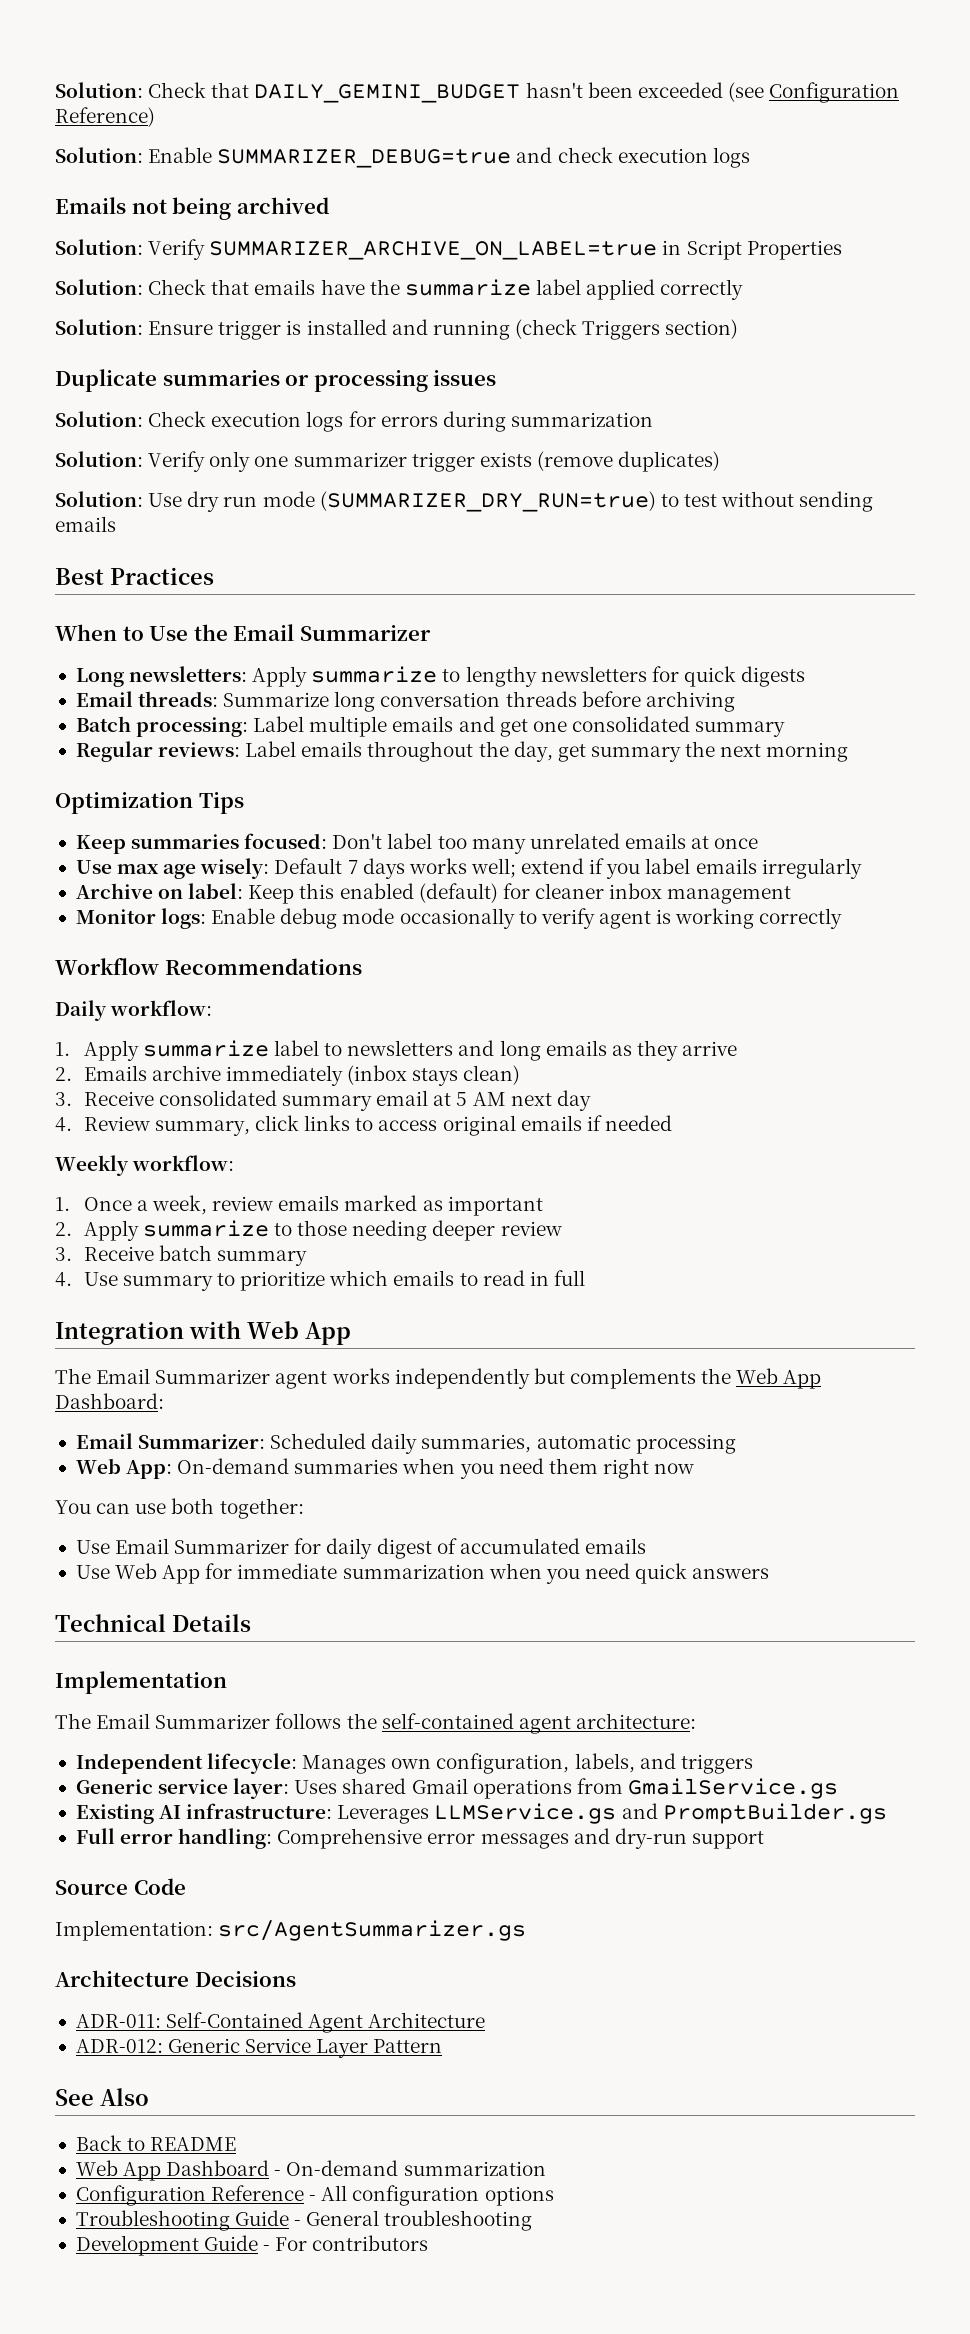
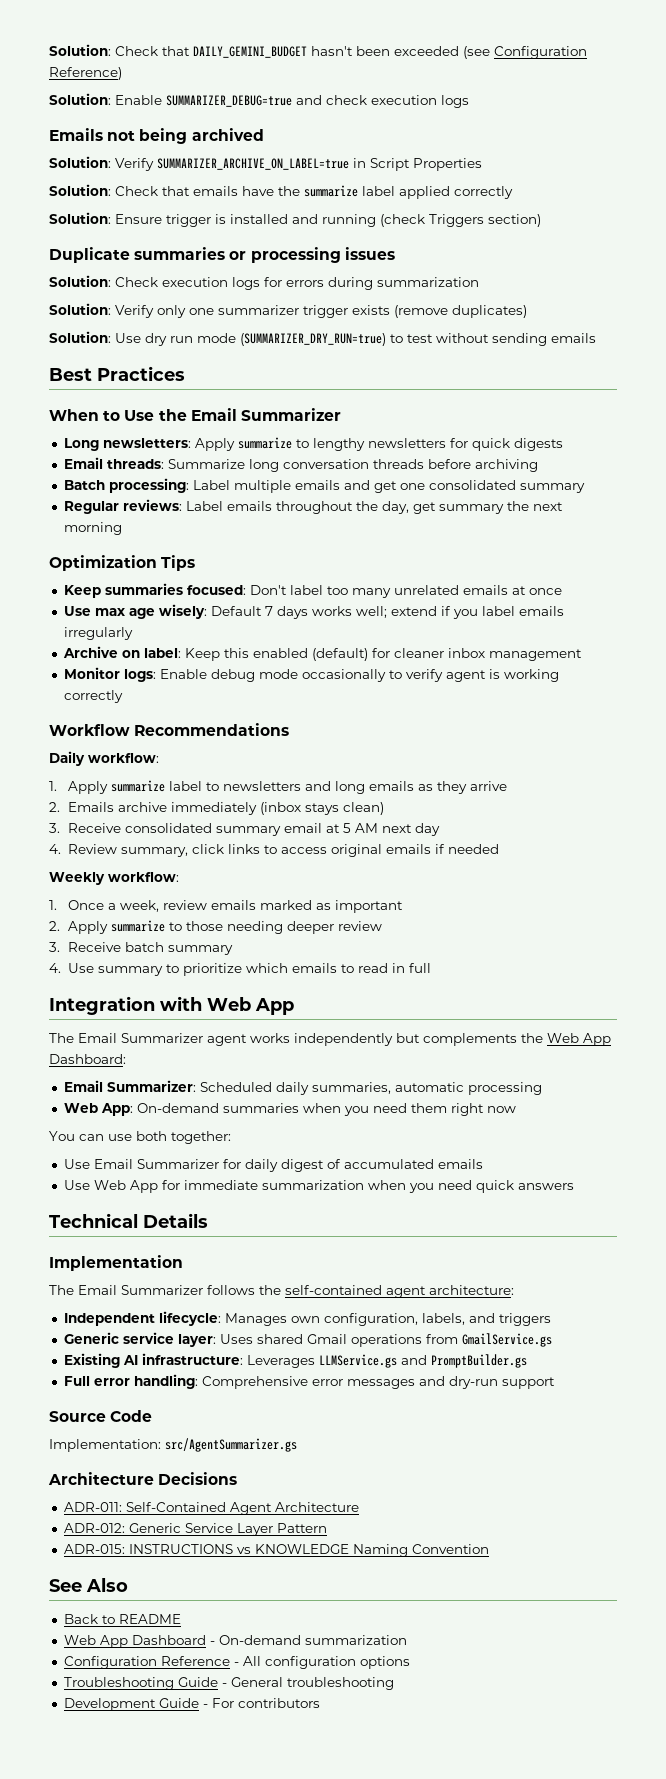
+ ADR-015: INSTRUCTIONS vs KNOWLEDGE Naming Convention

